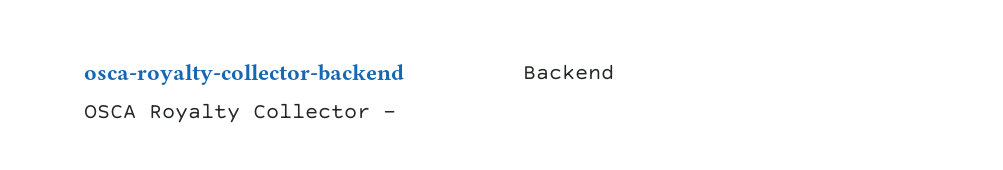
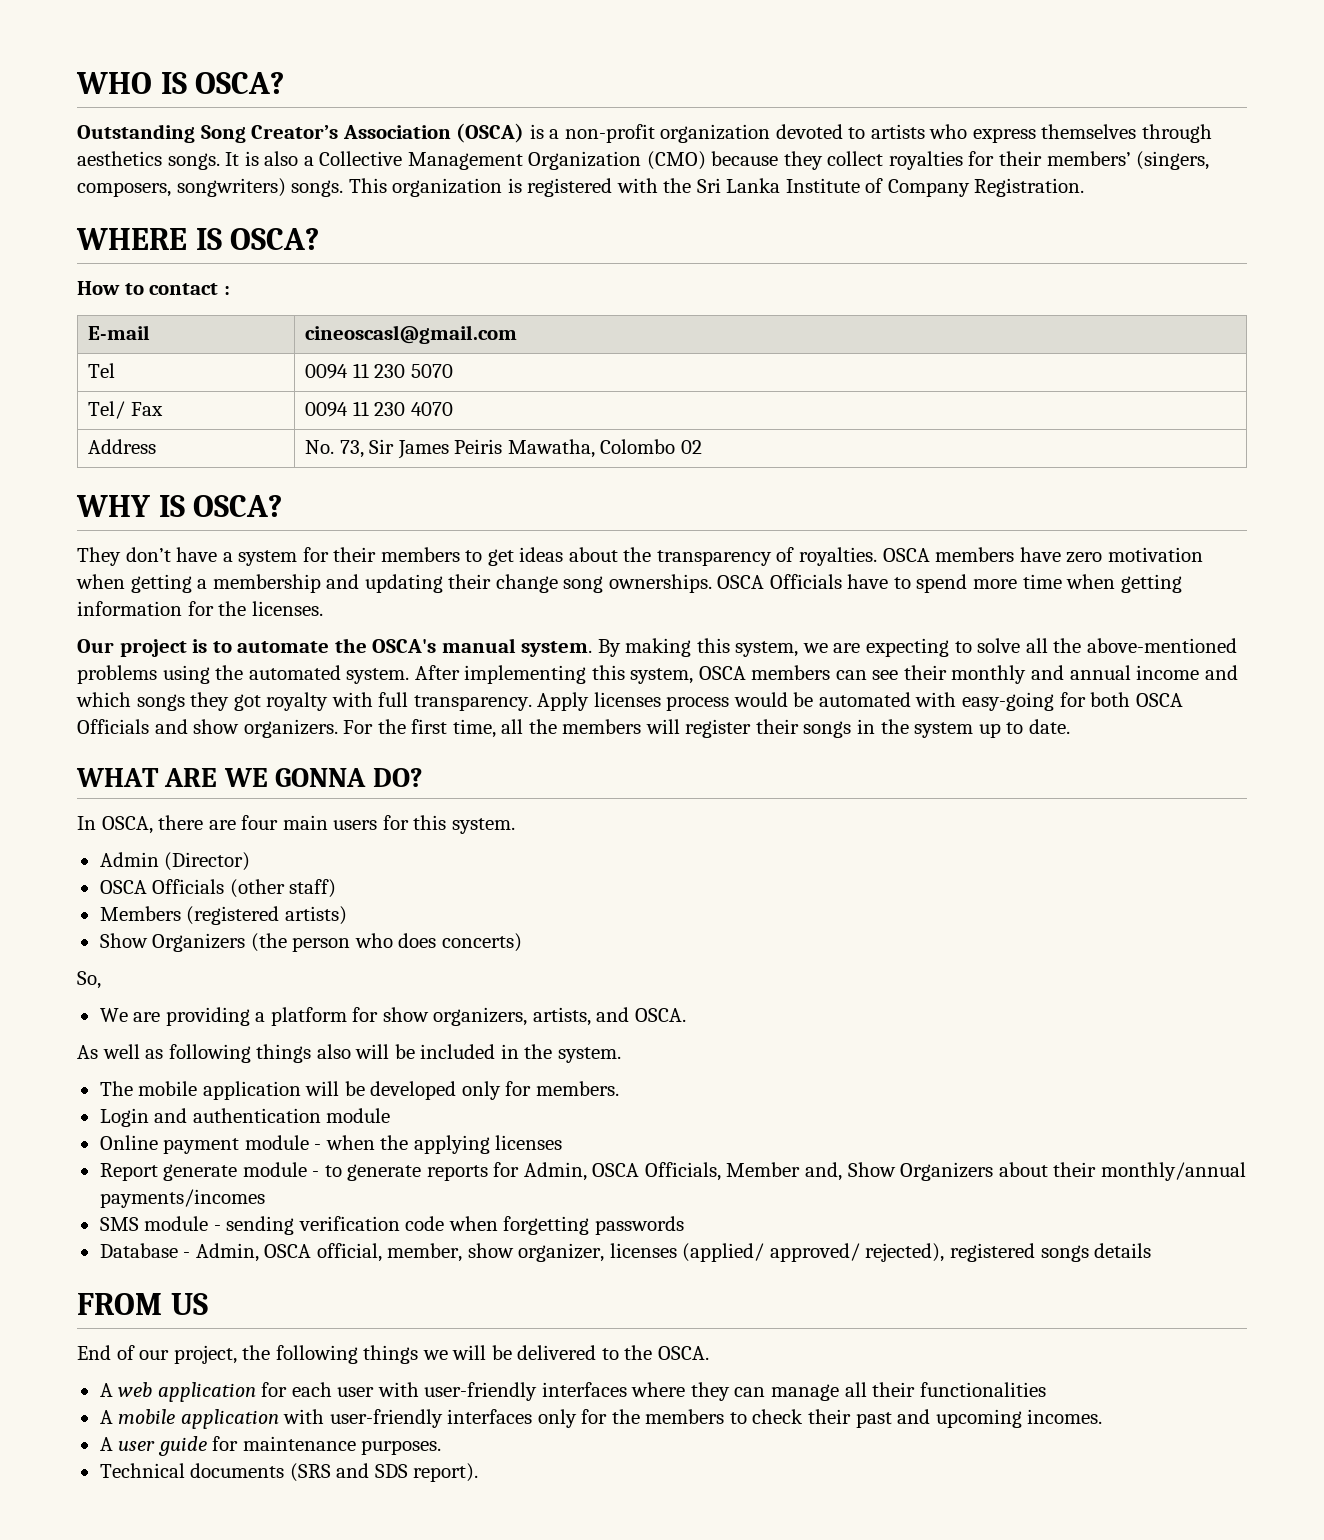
- osca-royalty-collector-backend
- OSCA Royalty Collector - Backend
+ WHO IS OSCA?
+ Outstanding Song Creator’s Association (OSCA) is a non-profit organization devoted to artists who express themselves through aesthetics songs. It is also a Collective Management Organization (CMO) because they collect royalties for their members’ (singers, composers, songwriters) songs. This organization is registered with the Sri Lanka Institute of Company Registration.
+ WHERE IS OSCA?
+ How to contact :
+ E-mail | cineoscasl@gmail.com
+ Tel | 0094 11 230 5070
+ Tel/ Fax | 0094 11 230 4070
+ Address | No. 73, Sir James Peiris Mawatha, Colombo 02
+ WHY IS OSCA?
+ They don’t have a system for their members to get ideas about the transparency of royalties. OSCA members have zero motivation when getting a membership and updating their change song ownerships. OSCA Officials have to spend more time when getting information for the licenses.
+ Our project is to automate the OSCA's manual system. By making this system, we are expecting to solve all the above-mentioned problems using the automated system. After implementing this system, OSCA members can see their monthly and annual income and which songs they got royalty with full transparency. Apply licenses process would be automated with easy-going for both OSCA Officials and show organizers. For the first time, all the members will register their songs in the system up to date.
+ WHAT ARE WE GONNA DO?
+ In OSCA, there are four main users for this system.
+ Admin (Director)
+ OSCA Officials (other staff)
+ Members (registered artists)
+ Show Organizers (the person who does concerts)
+ So,
+ We are providing a platform for show organizers, artists, and OSCA.
+ As well as following things also will be included in the system.
+ The mobile application will be developed only for members.
+ Login and authentication module
+ Online payment module - when the applying licenses
+ Report generate module - to generate reports for Admin, OSCA Officials, Member and, Show Organizers about their monthly/annual payments/incomes
+ SMS module - sending verification code when forgetting passwords
+ Database - Admin, OSCA official, member, show organizer, licenses (applied/ approved/ rejected), registered songs details
+ FROM US
+ End of our project, the following things we will be delivered to the OSCA.
+ A web application for each user with user-friendly interfaces where they can manage all their functionalities
+ A mobile application with user-friendly interfaces only for the members to check their past and upcoming incomes.
+ A user guide for maintenance purposes.
+ Technical documents (SRS and SDS report).

